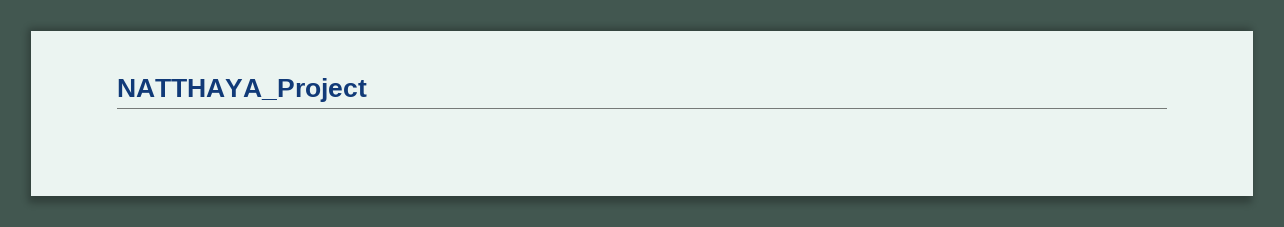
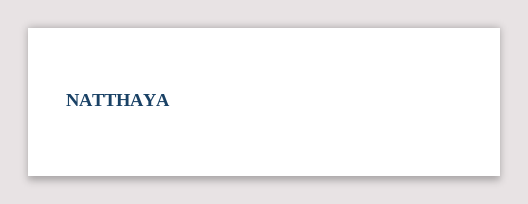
- NATTHAYA_Project
+ NATTHAYA

